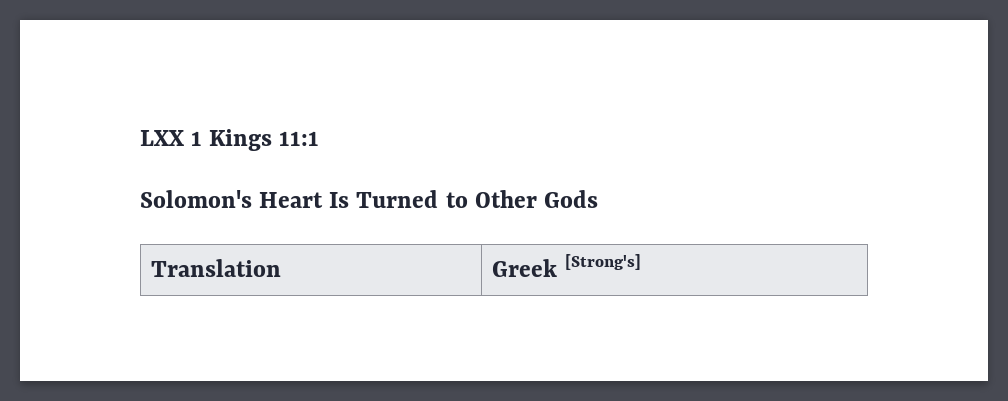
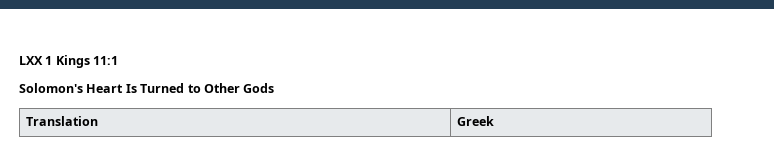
- Translation | Greek [Strong's]
+ Translation | Greek

